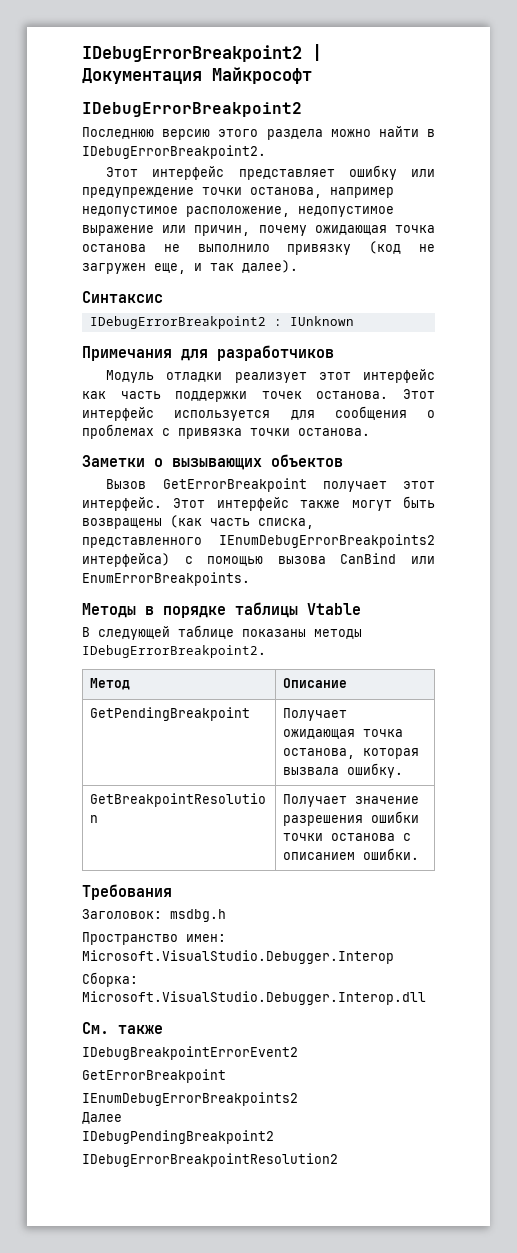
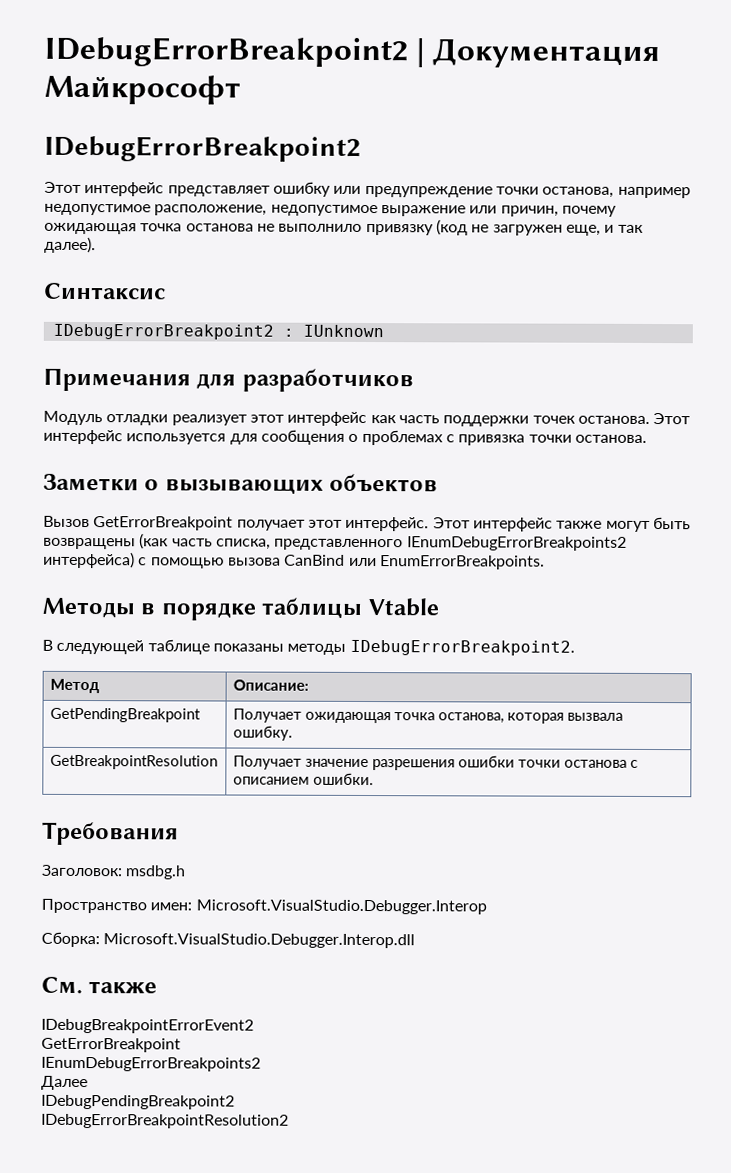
- Последнюю версию этого раздела можно найти в IDebugErrorBreakpoint2.
- Метод | Описание
+ Метод | Описание:

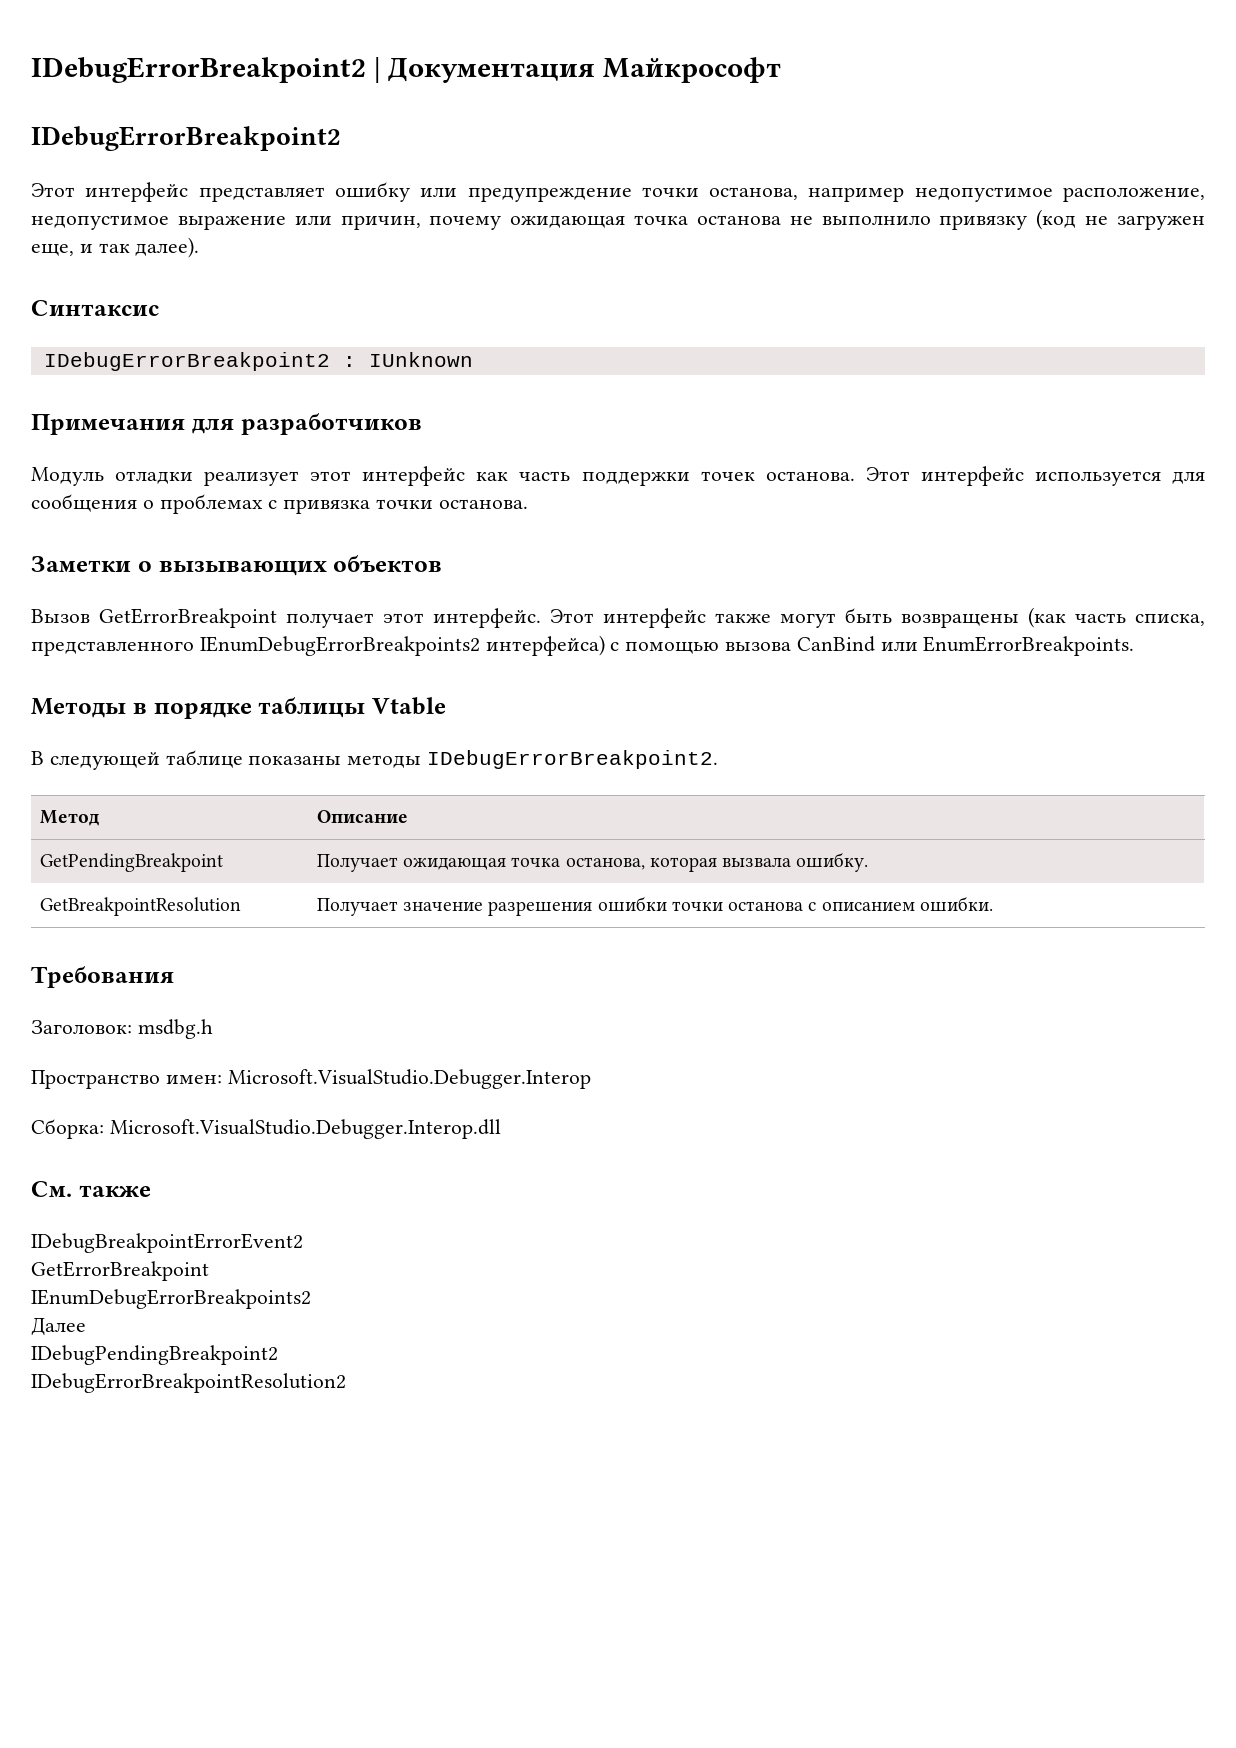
- Метод | Описание:
+ Метод | Описание

